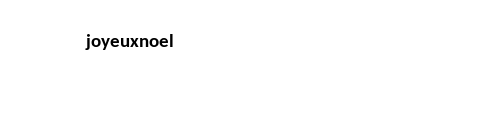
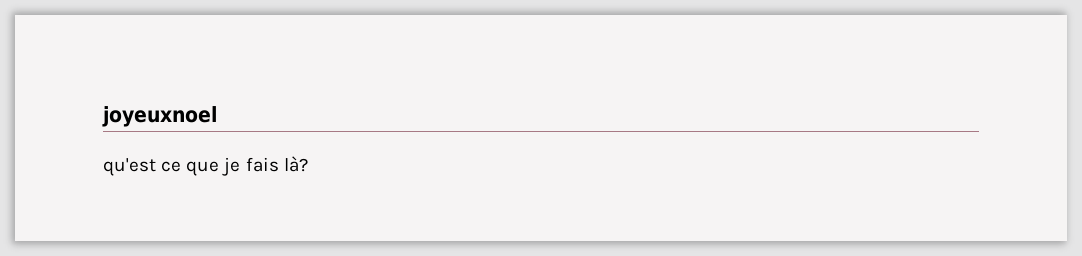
+ qu'est ce que je fais là?

